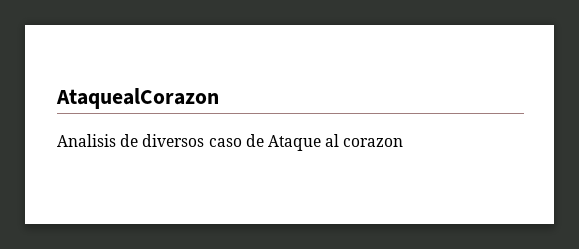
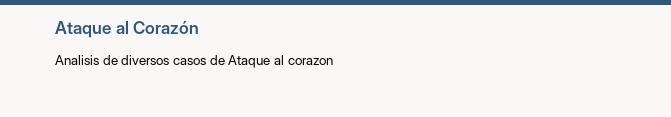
- AtaquealCorazon
+ Ataque al Corazón
- Analisis de diversos caso de Ataque al corazon
+ Analisis de diversos casos de Ataque al corazon

